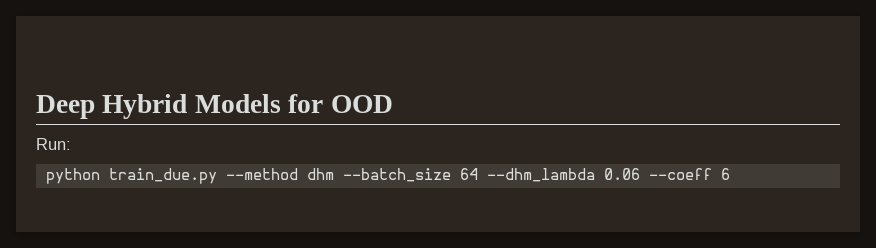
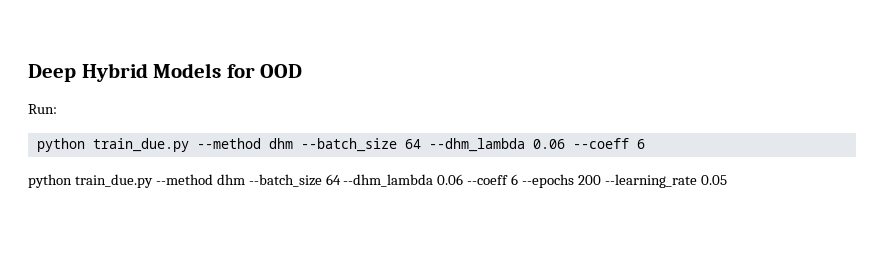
+ python train_due.py --method dhm --batch_size 64 --dhm_lambda 0.06 --coeff 6 --epochs 200 --learning_rate 0.05

